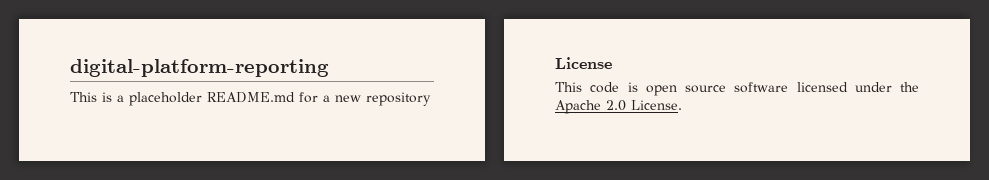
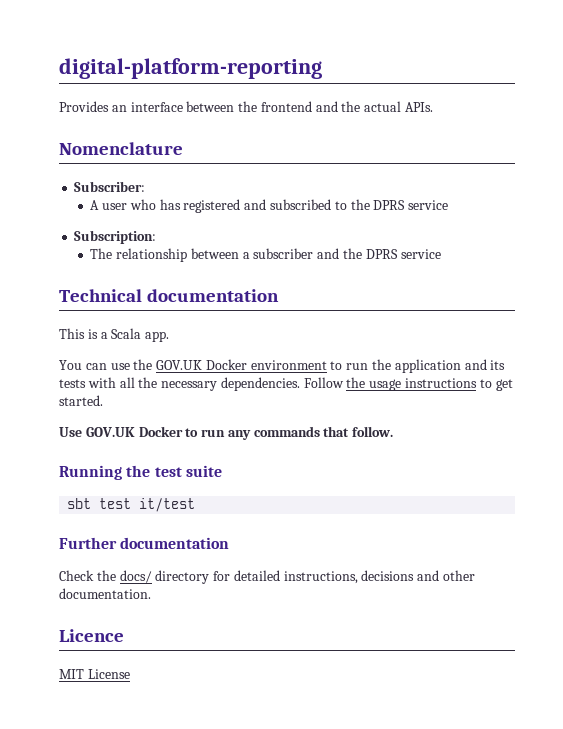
- This is a placeholder README.md for a new repository
- License
- This code is open source software licensed under the Apache 2.0 License.
+ Provides an interface between the frontend and the actual APIs.
+ Nomenclature
+ Subscriber:
+ A user who has registered and subscribed to the DPRS service
+ Subscription:
+ The relationship between a subscriber and the DPRS service
+ Technical documentation
+ This is a Scala app.
+ You can use the GOV.UK Docker environment to run the application and its tests with all the necessary dependencies. Follow the usage instructions to get started.
+ Use GOV.UK Docker to run any commands that follow.
+ Running the test suite
+ sbt test it/test
+ Further documentation
+ Check the docs/ directory for detailed instructions, decisions and other documentation.
+ Licence
+ MIT License

